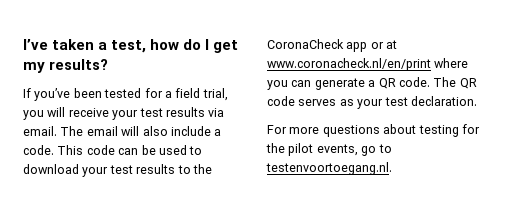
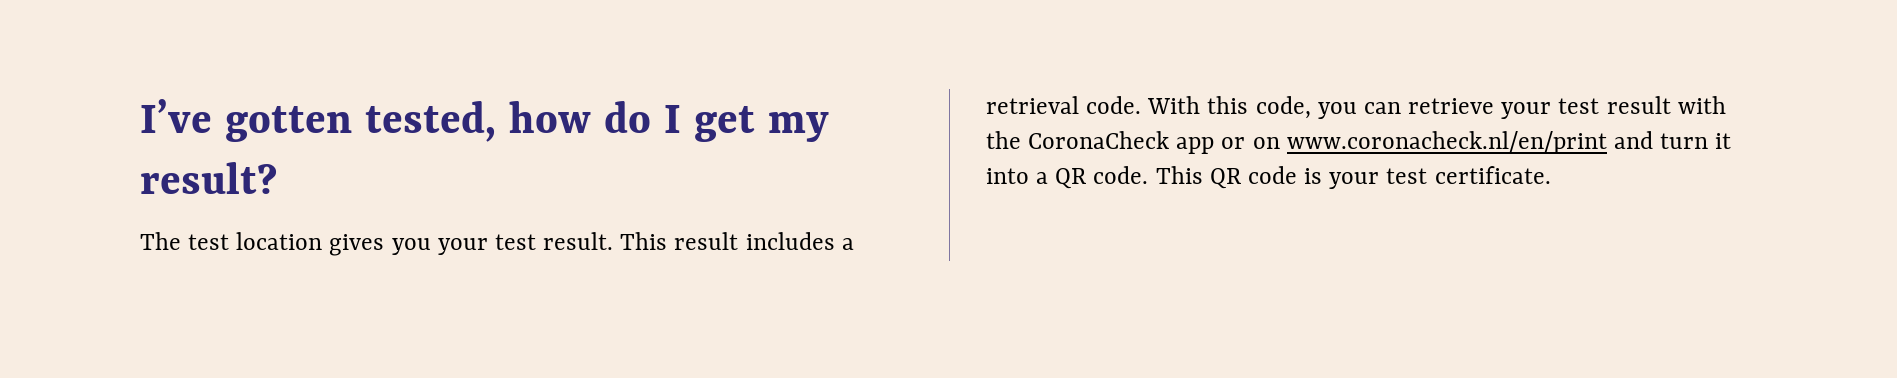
- I’ve taken a test, how do I get my results?
- If you’ve been tested for a field trial, you will receive your test results via email. The email will also include a code. This code can be used to download your test results to the CoronaCheck app or at www.coronacheck.nl/en/print where you can generate a QR code.
+ I’ve gotten tested, how do I get my result?
+ The test location gives you your test result. This result includes a retrieval code. With this code, you can retrieve your test result with the CoronaCheck app or on www.coronacheck.nl/en/print and turn it into a QR code.
- The QR code serves as your test declaration.
- For more questions about testing for the pilot events, go to testenvoortoegang.nl.
+ This QR code is your test certificate.

